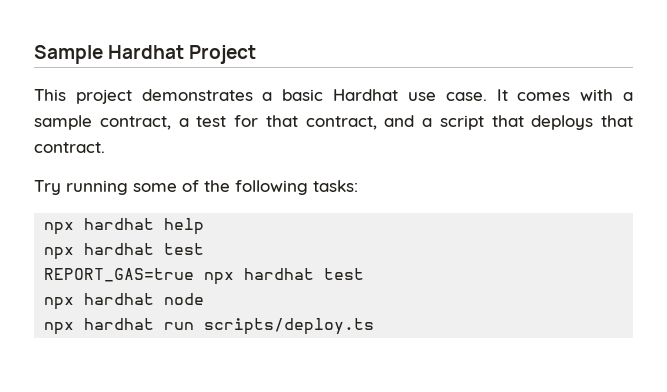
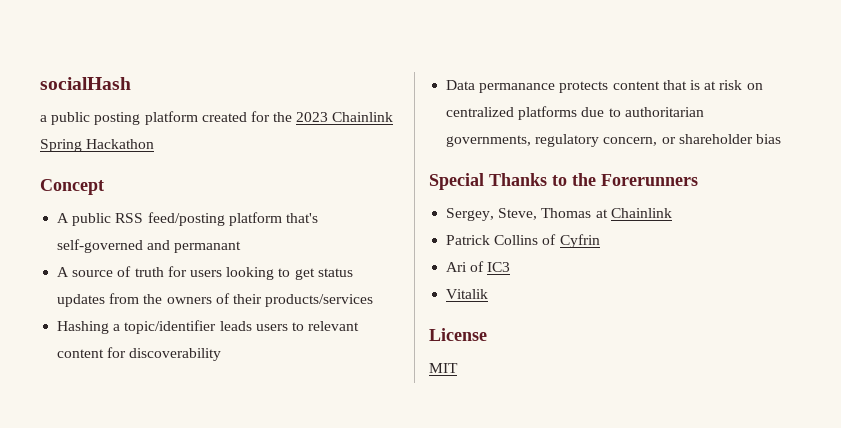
- Sample Hardhat Project
- This project demonstrates a basic Hardhat use case. It comes with a sample contract, a test for that contract, and a script that deploys that contract.
- Try running some of the following tasks:
- npx hardhat help
- npx hardhat test
- REPORT_GAS=true npx hardhat test
- npx hardhat node
- npx hardhat run scripts/deploy.ts
+ socialHash
+ a public posting platform created for the 2023 Chainlink Spring Hackathon
+ Concept
+ A public RSS feed/posting platform that's self-governed and permanant
+ A source of truth for users looking to get status updates from the owners of their products/services
+ Hashing a topic/identifier leads users to relevant content for discoverability
+ Data permanance protects content that is at risk on centralized platforms due to authoritarian governments, regulatory concern, or shareholder bias
+ Special Thanks to the Forerunners
+ Sergey, Steve, Thomas at Chainlink
+ Patrick Collins of Cyfrin
+ Ari of IC3
+ Vitalik
+ License
+ MIT

